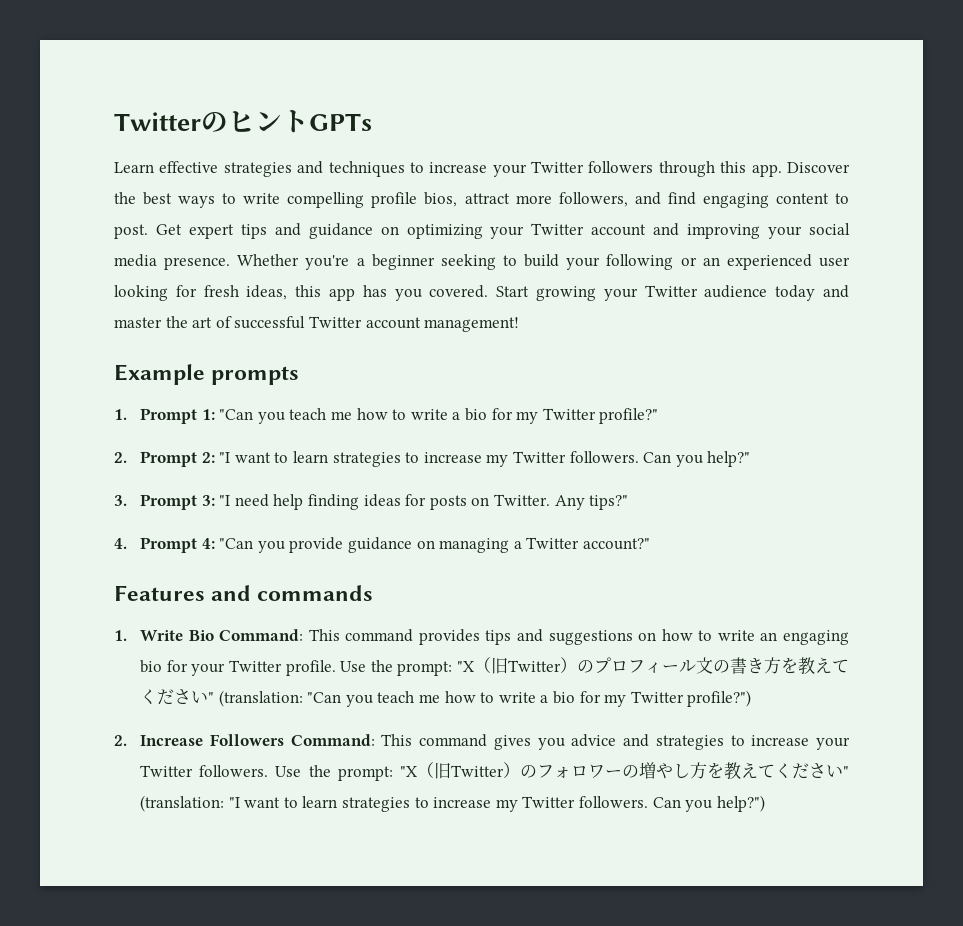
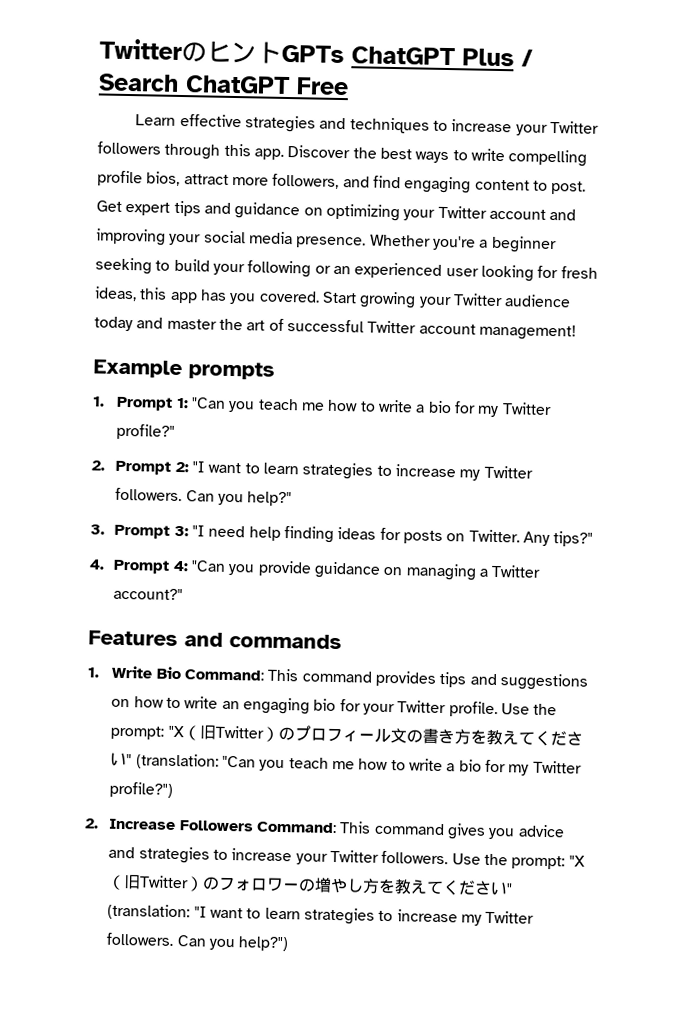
- TwitterのヒントGPTs
+ TwitterのヒントGPTs ChatGPT Plus / Search ChatGPT Free

